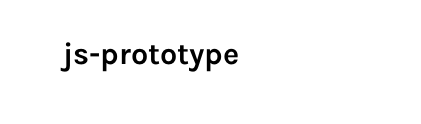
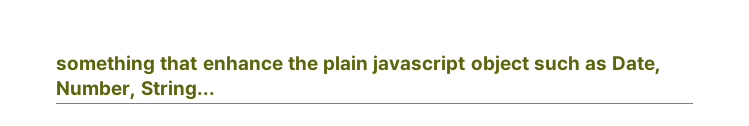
- js-prototype
+ something that enhance the plain javascript object such as Date, Number, String...

